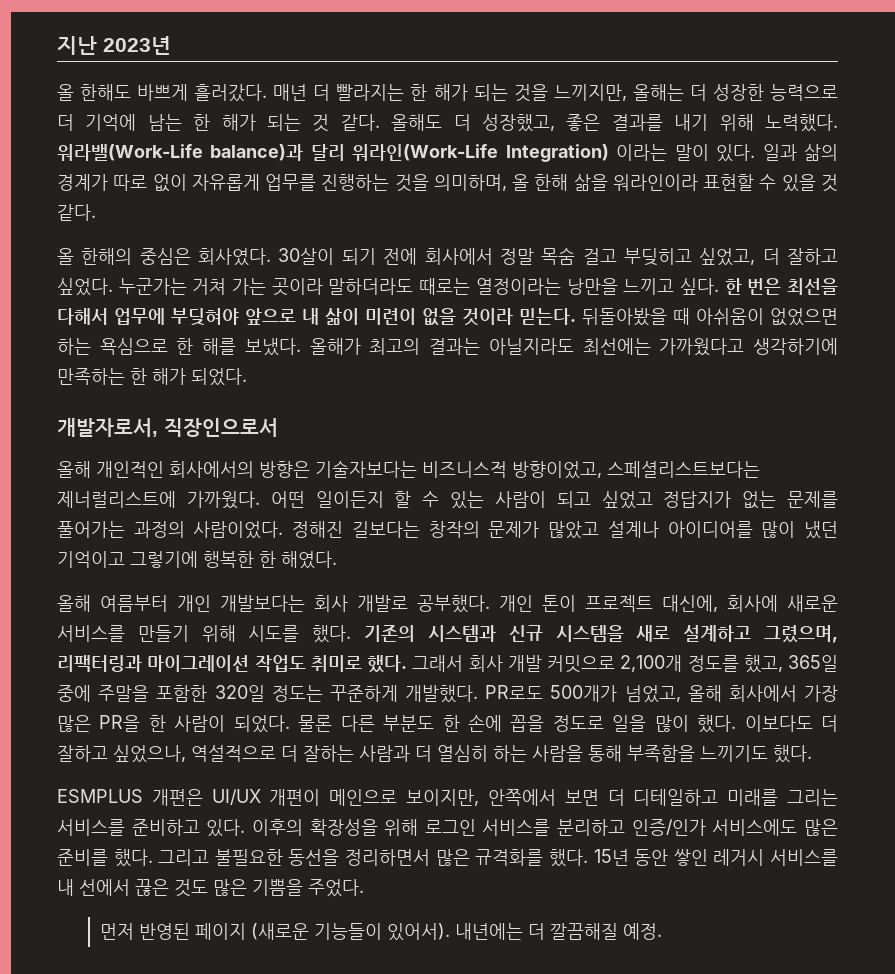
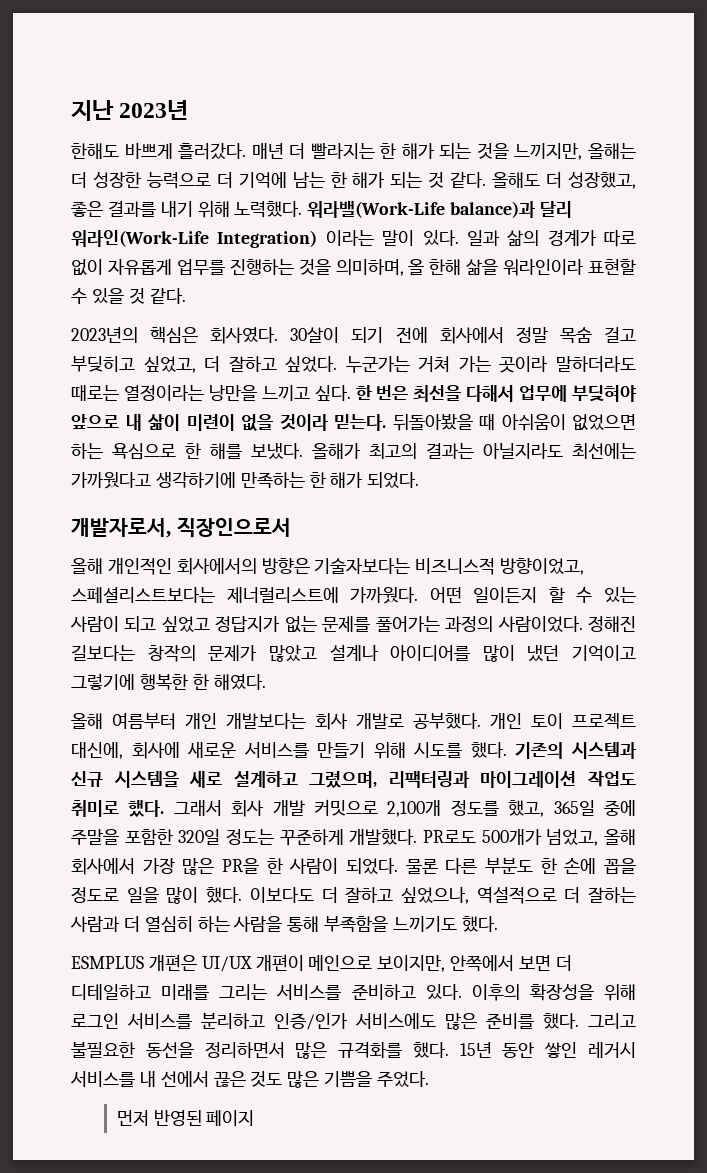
- 올 한해도 바쁘게 흘러갔다.
+ 한해도 바쁘게 흘러갔다.
- 올 한해의 중심은 회사였다.
+ 2023년의 핵심은 회사였다.
- 개인 톤이 프로젝트 대신에, 회사에 새로운 서비스를 만들기 위해 시도를 했다.
+ 개인 토이 프로젝트 대신에, 회사에 새로운 서비스를 만들기 위해 시도를 했다.
- 먼저 반영된 페이지 (새로운 기능들이 있어서). 내년에는 더 깔끔해질 예정.
+ 먼저 반영된 페이지

